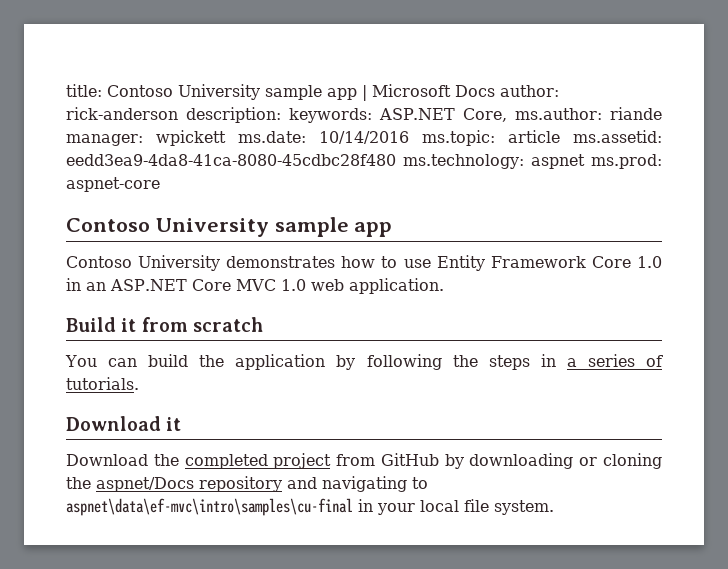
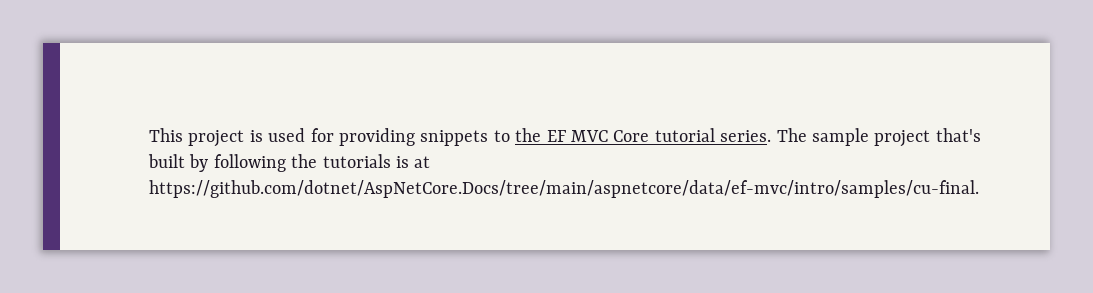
- title: Contoso University sample app | Microsoft Docs author: rick-anderson description: keywords: ASP.NET Core, ms.author: riande manager: wpickett ms.date: 10/14/2016 ms.topic: article ms.assetid: eedd3ea9-4da8-41ca-8080-45cdbc28f480 ms.technology: aspnet ms.prod: aspnet-core
- Contoso University sample app
- Contoso University demonstrates how to use Entity Framework Core 1.0 in an ASP.NET Core MVC 1.0 web application.
- Build it from scratch
- You can build the application by following the steps in a series of tutorials.
- Download it
- Download the completed project from GitHub by downloading or cloning the aspnet/Docs repository and navigating to aspnet\data\ef-mvc\intro\samples\cu-final in your local file system.
+ This project is used for providing snippets to the EF MVC Core tutorial series. The sample project that's built by following the tutorials is at https://github.com/dotnet/AspNetCore.Docs/tree/main/aspnetcore/data/ef-mvc/intro/samples/cu-final.

